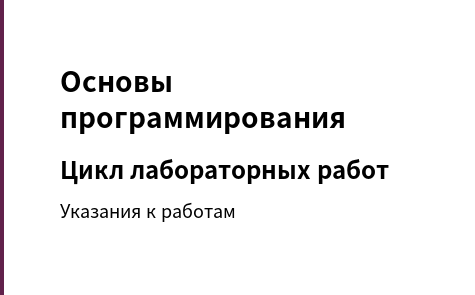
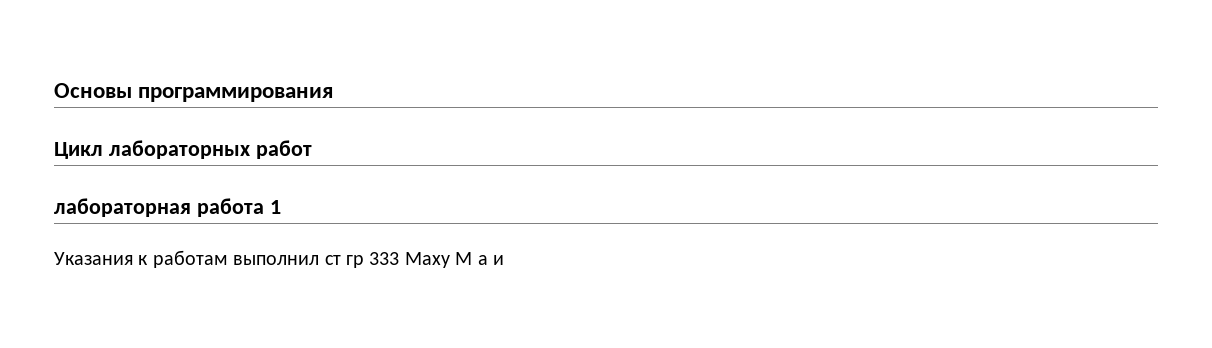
+ лабораторная работа 1
- Указания к работам
+ Указания к работам выполнил ст гр 333 Маху М а и

